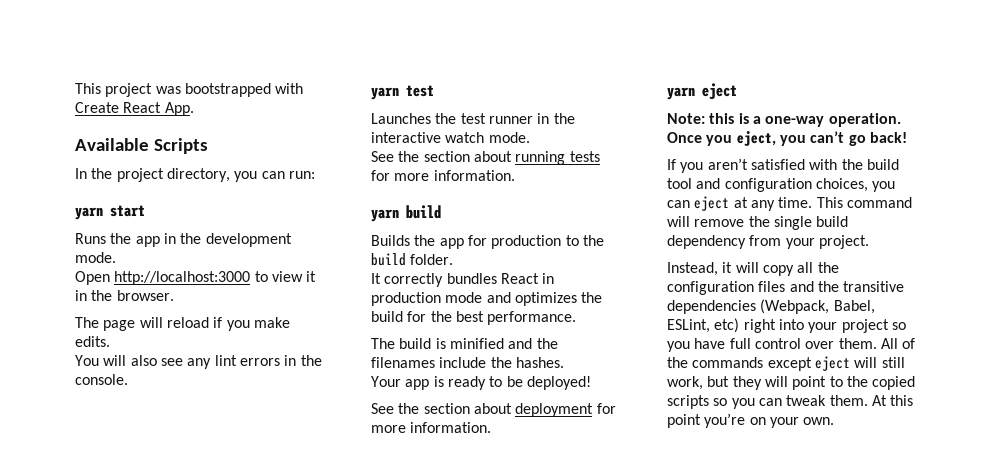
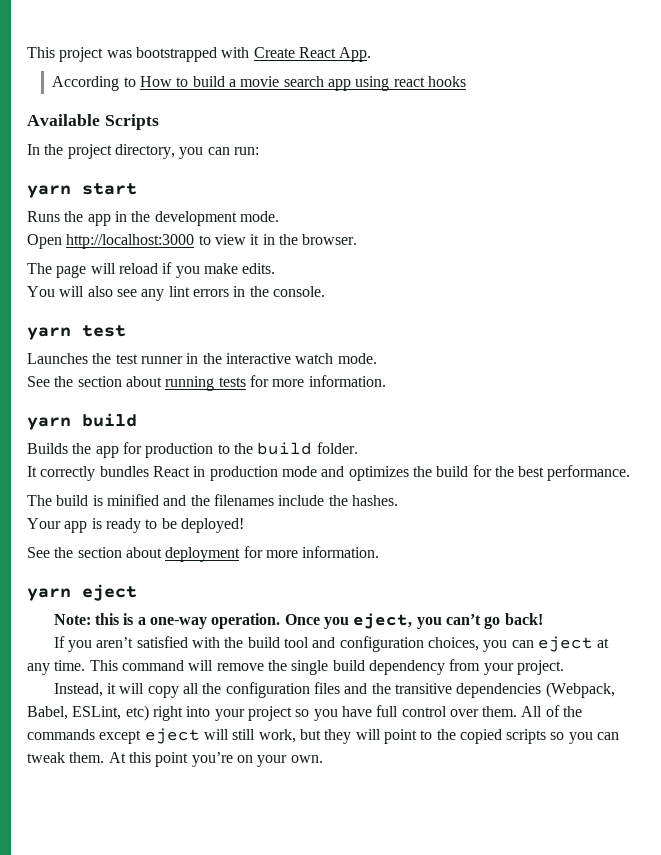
+ According to How to build a movie search app using react hooks

